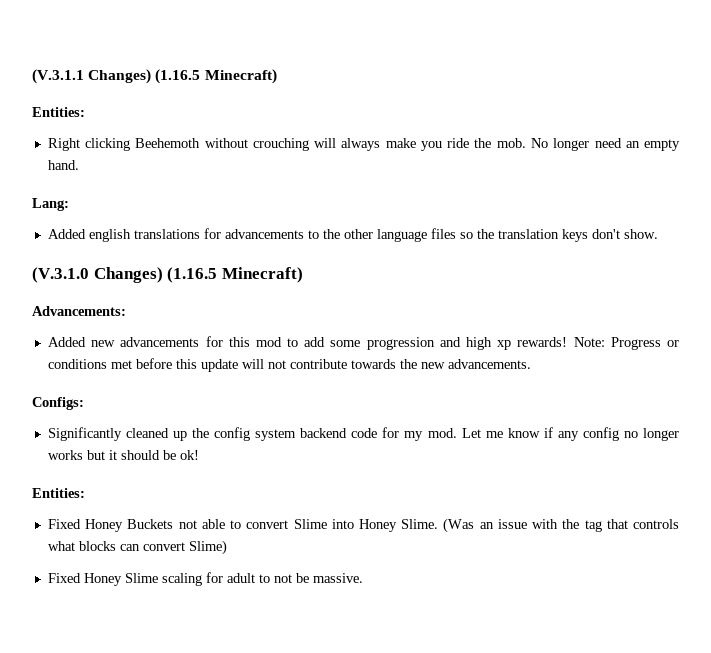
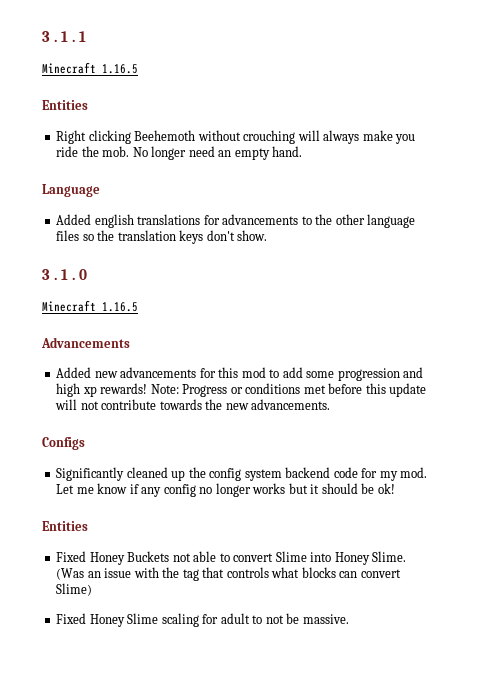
- (V.3.1.1 Changes) (1.16.5 Minecraft)
- Entities:
+ 3 . 1 . 1
+ Minecraft 1.16.5
+ Entities
- Lang:
+ Language
- (V.3.1.0 Changes) (1.16.5 Minecraft)
- Advancements:
+ 3 . 1 . 0
+ Minecraft 1.16.5
+ Advancements
- Configs:
+ Configs
  Let me know if any config no longer works but it should be ok!
- Entities:
+ Entities

